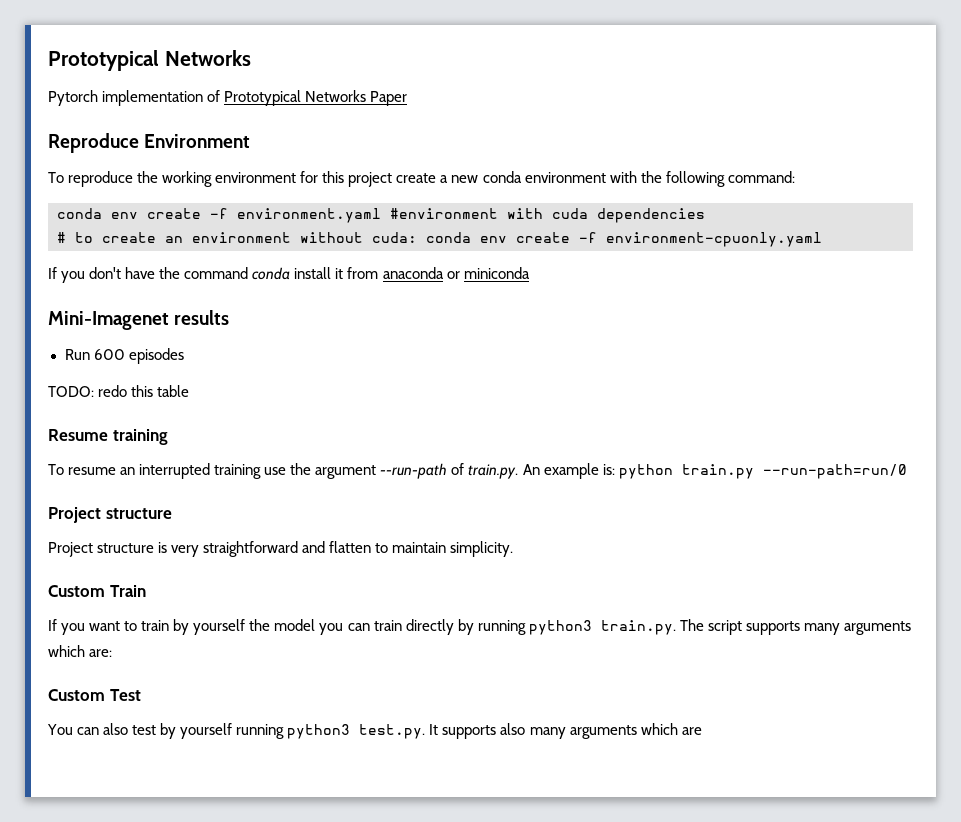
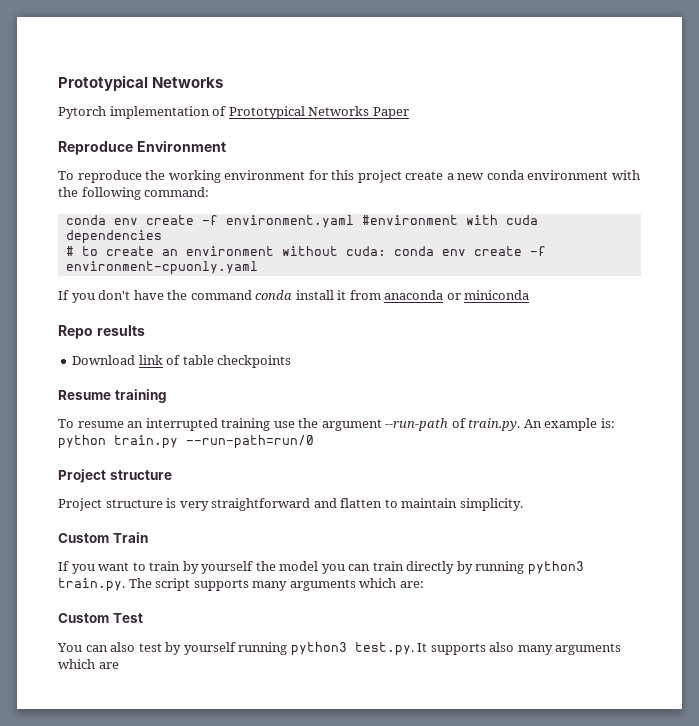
- Mini-Imagenet results
+ Repo results
- Run 600 episodes
- TODO: redo this table
+ Download link of table checkpoints

